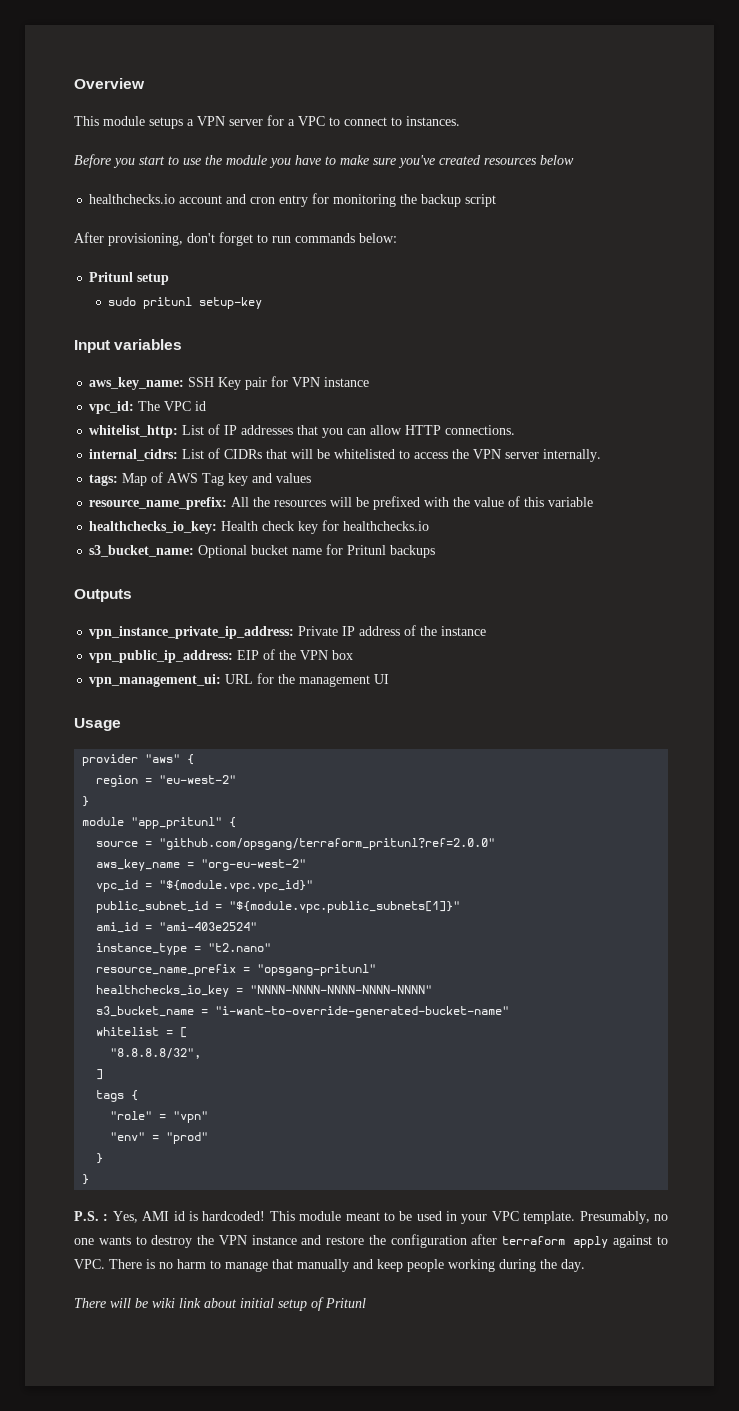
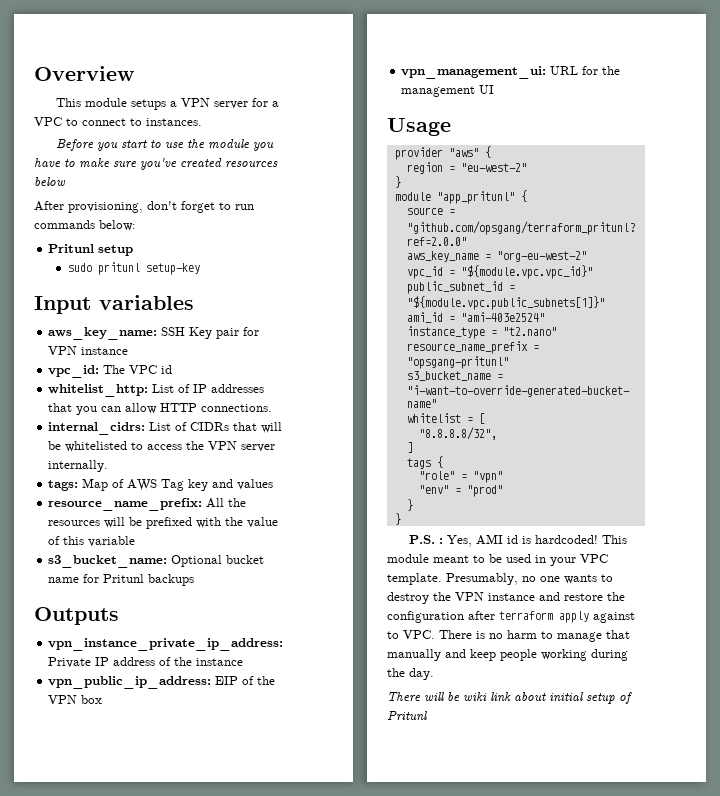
- healthchecks.io account and cron entry for monitoring the backup script
- healthchecks_io_key: Health check key for healthchecks.io
- healthchecks_io_key = "NNNN-NNNN-NNNN-NNNN-NNNN"

